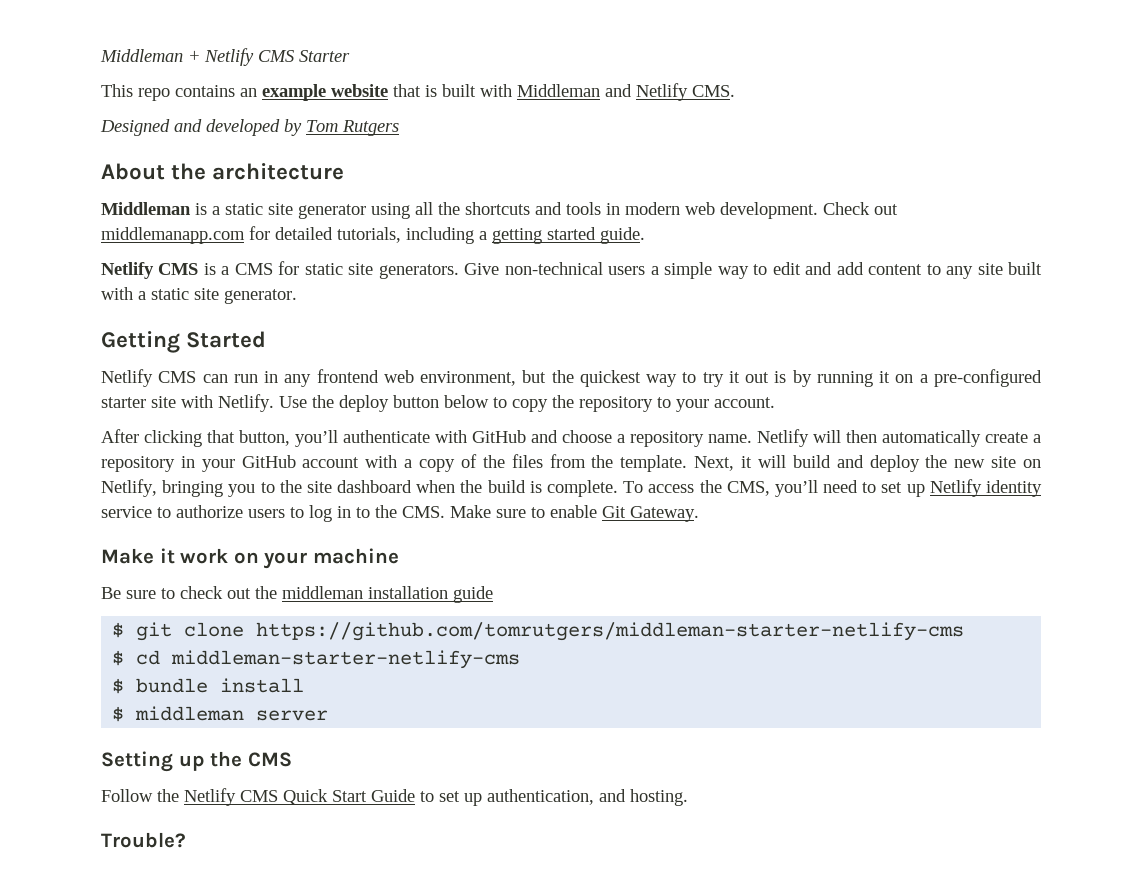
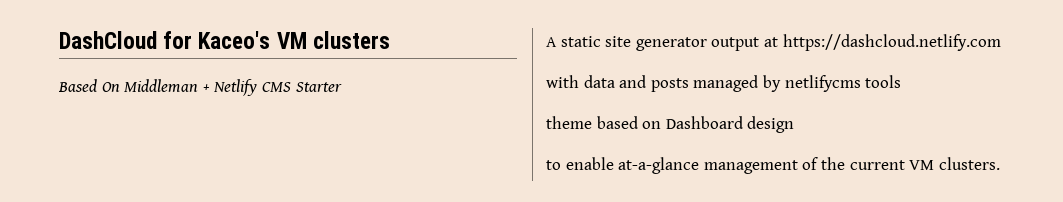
- Middleman + Netlify CMS Starter
+ DashCloud for Kaceo's VM clusters
+ Based On Middleman + Netlify CMS Starter
- This repo contains an example website that is built with Middleman and Netlify CMS.
- Designed and developed by Tom Rutgers
- About the architecture
- Middleman is a static site generator using all the shortcuts and tools in modern web development. Check out middlemanapp.com for detailed tutorials, including a getting started guide.
- Netlify CMS is a CMS for static site generators. Give non-technical users a simple way to edit and add content to any site built with a static site generator.
- Getting Started
- Netlify CMS can run in any frontend web environment, but the quickest way to try it out is by running it on a pre-configured starter site with Netlify. Use the deploy button below to copy the repository to your account.
- After clicking that button, you’ll authenticate with GitHub and choose a repository name. Netlify will then automatically create a repository in your GitHub account with a copy of the files from the template. Next, it will build and deploy the new site on Netlify, bringing you to the site dashboard when the build is complete. To access the CMS, you’ll need to set up Netlify identity service to authorize users to log in to the CMS. Make sure to enable Git Gateway.
- Make it work on your machine
- Be sure to check out the middleman installation guide
- $ git clone https://github.com/tomrutgers/middleman-starter-netlify-cms
- $ cd middleman-starter-netlify-cms
- $ bundle install
- $ middleman server
- Setting up the CMS
- Follow the Netlify CMS Quick Start Guide to set up authentication, and hosting.
- Trouble?
+ A static site generator output at https://dashcloud.netlify.com
+ with data and posts managed by netlifycms tools
+ theme based on Dashboard design
+ to enable at-a-glance management of the current VM clusters.

